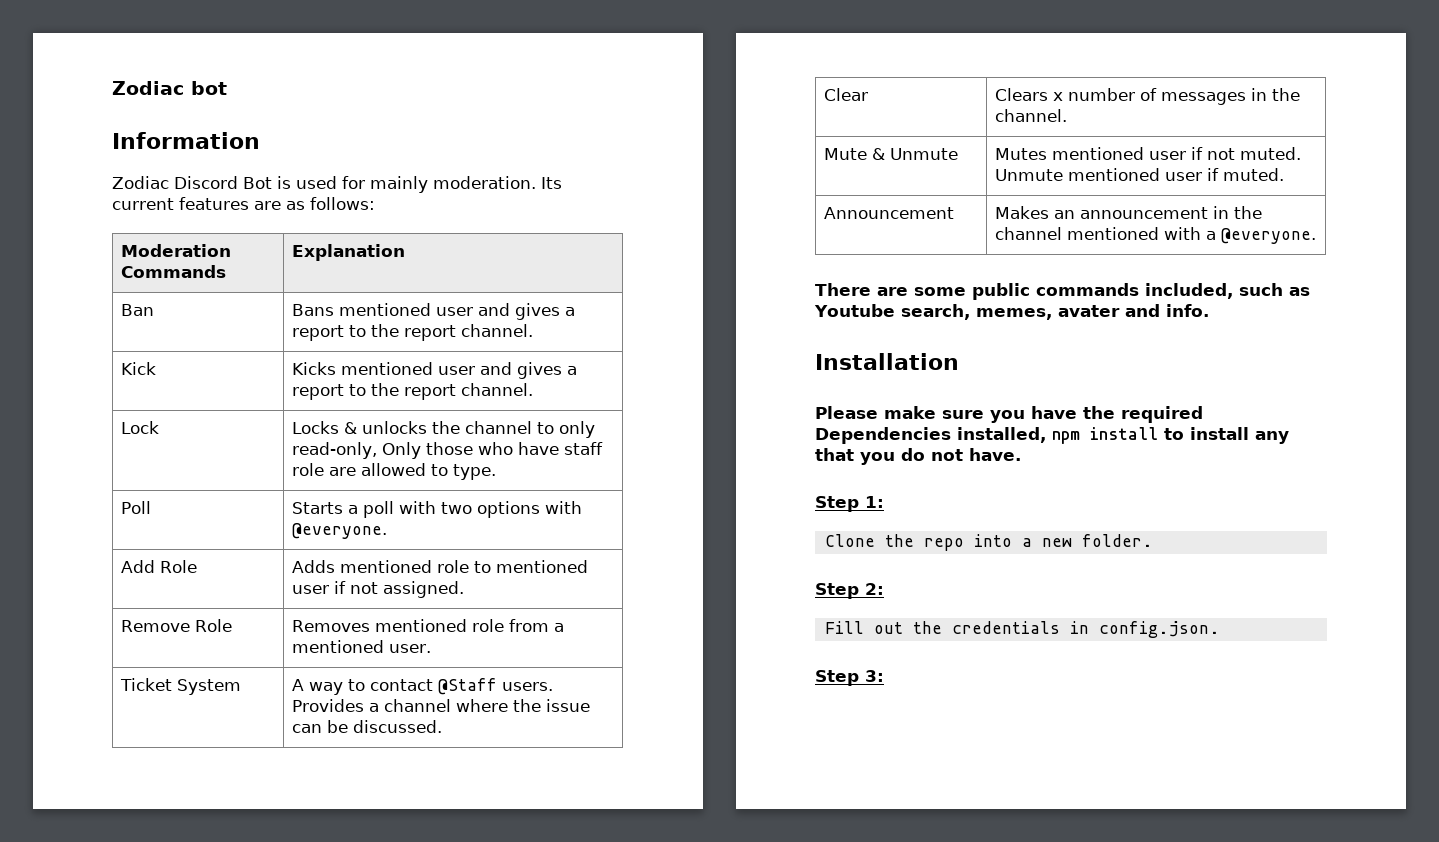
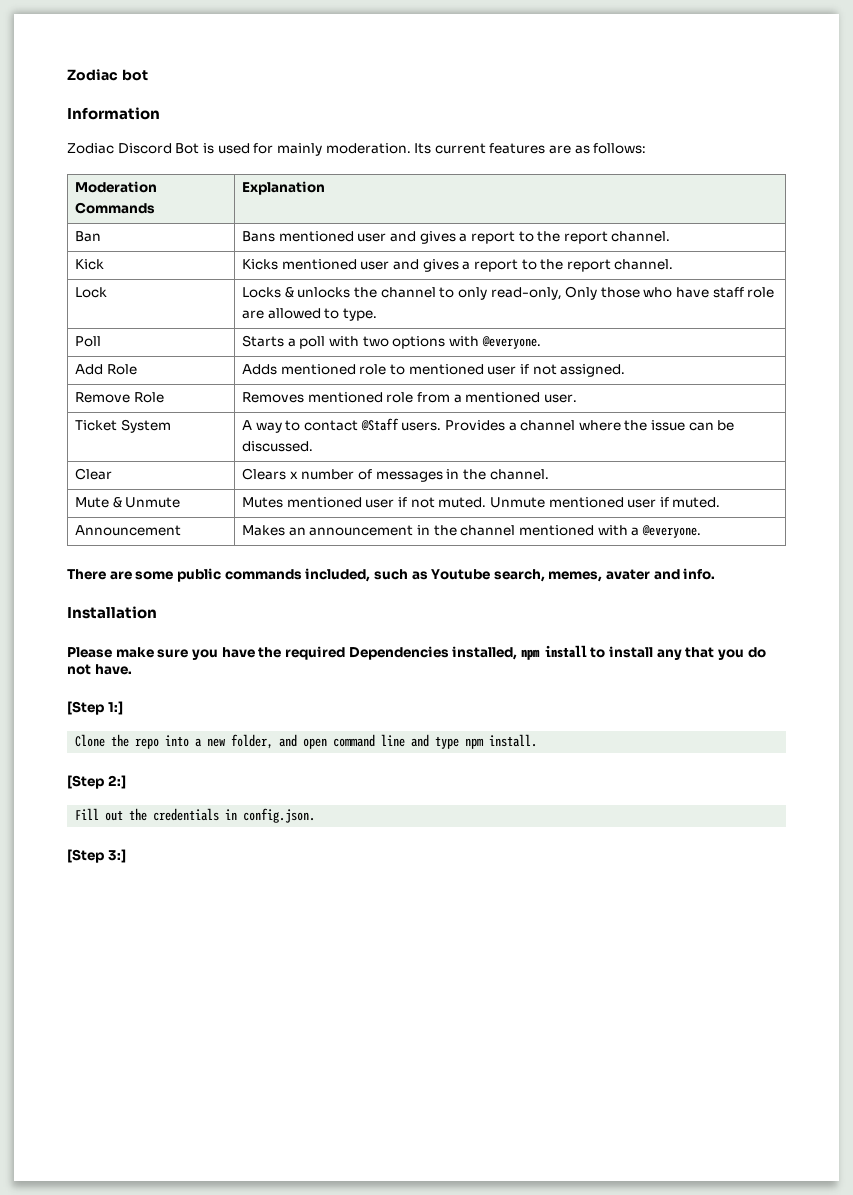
- Step 1:
+ [Step 1:]
- Clone the repo into a new folder.
- Step 2:
+ Clone the repo into a new folder, and open command line and type npm install.
+ [Step 2:]
- Step 3:
+ [Step 3:]

